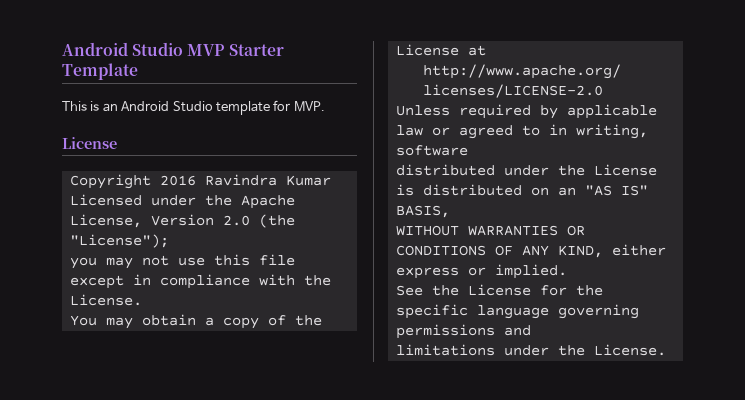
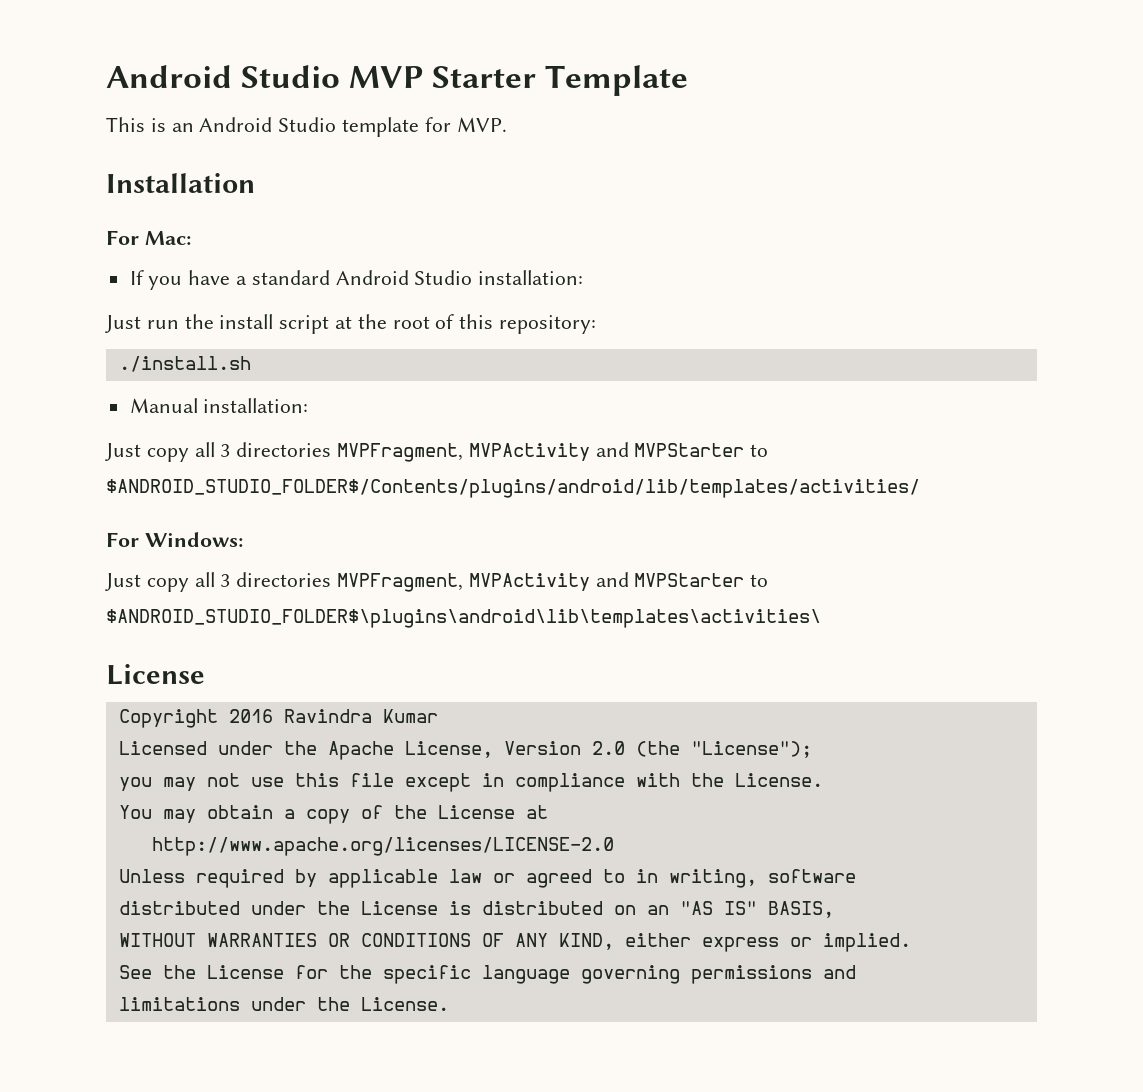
+ Installation
+ For Mac:
+ If you have a standard Android Studio installation:
+ Just run the install script at the root of this repository:
+ ./install.sh
+ Manual installation:
+ Just copy all 3 directories MVPFragment, MVPActivity and MVPStarter to $ANDROID_STUDIO_FOLDER$/Contents/plugins/android/lib/templates/activities/
+ For Windows:
+ Just copy all 3 directories MVPFragment, MVPActivity and MVPStarter to $ANDROID_STUDIO_FOLDER$\plugins\android\lib\templates\activities\

